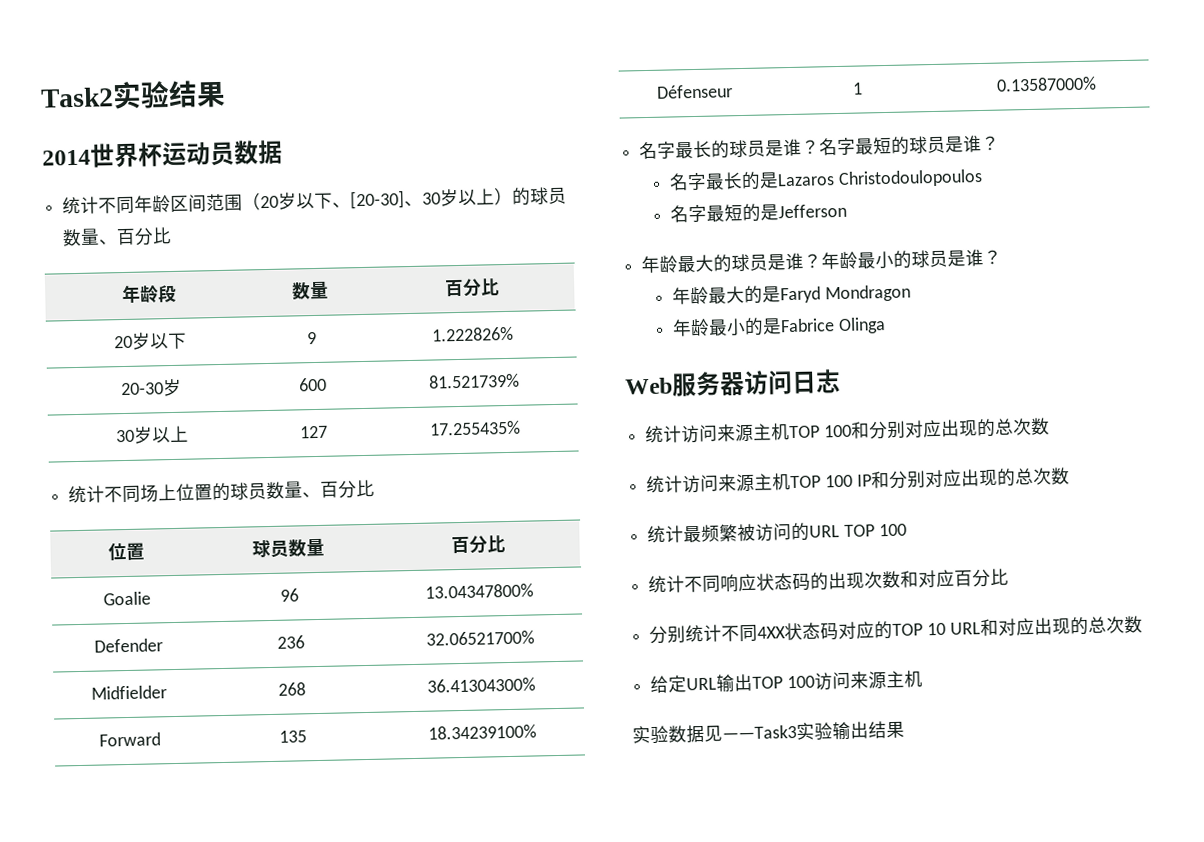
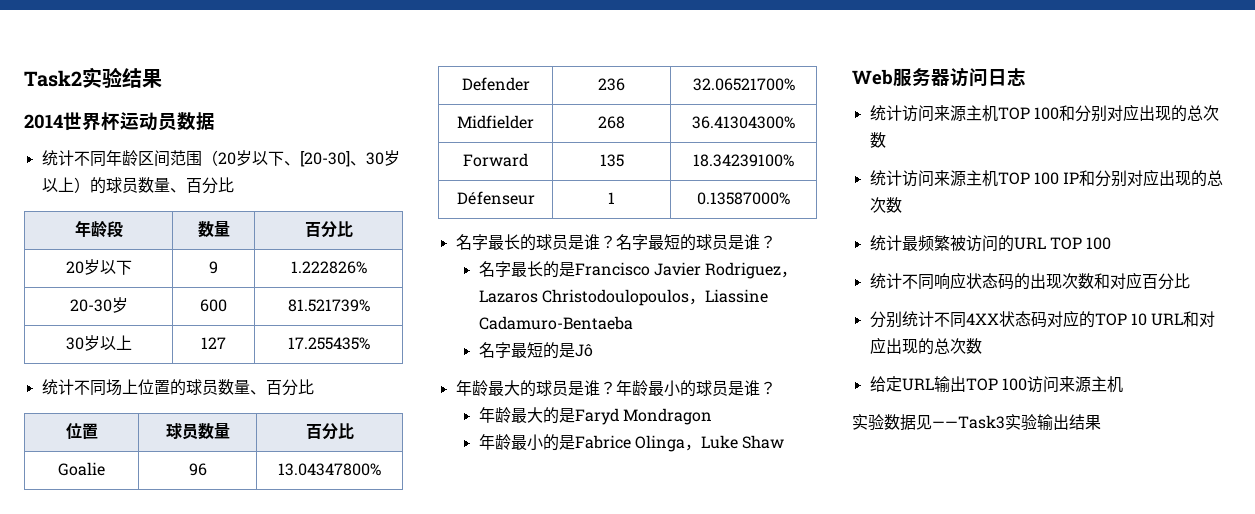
- 名字最长的是Lazaros Christodoulopoulos
+ 名字最长的是Francisco Javier Rodriguez，Lazaros Christodoulopoulos，Liassine Cadamuro-Bentaeba
- 名字最短的是Jefferson
+ 名字最短的是Jô
- 年龄最小的是Fabrice Olinga
+ 年龄最小的是Fabrice Olinga，Luke Shaw

